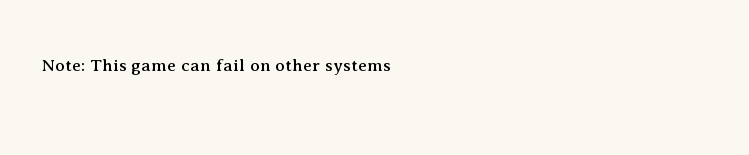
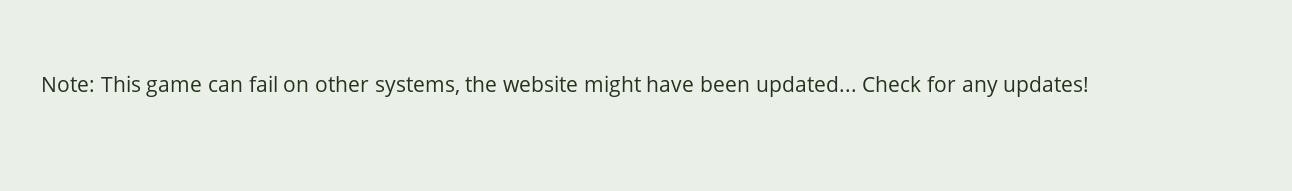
- Note: This game can fail on other systems
+ Note: This game can fail on other systems, the website might have been updated... Check for any updates!

